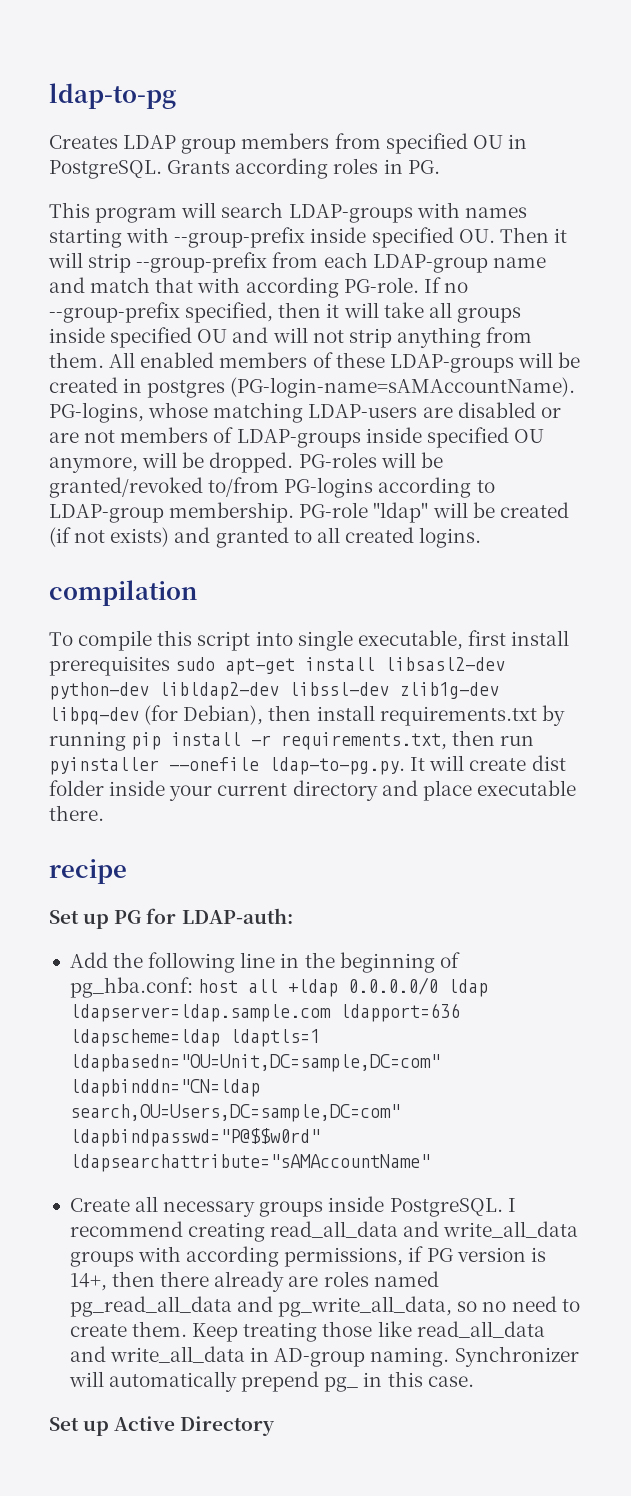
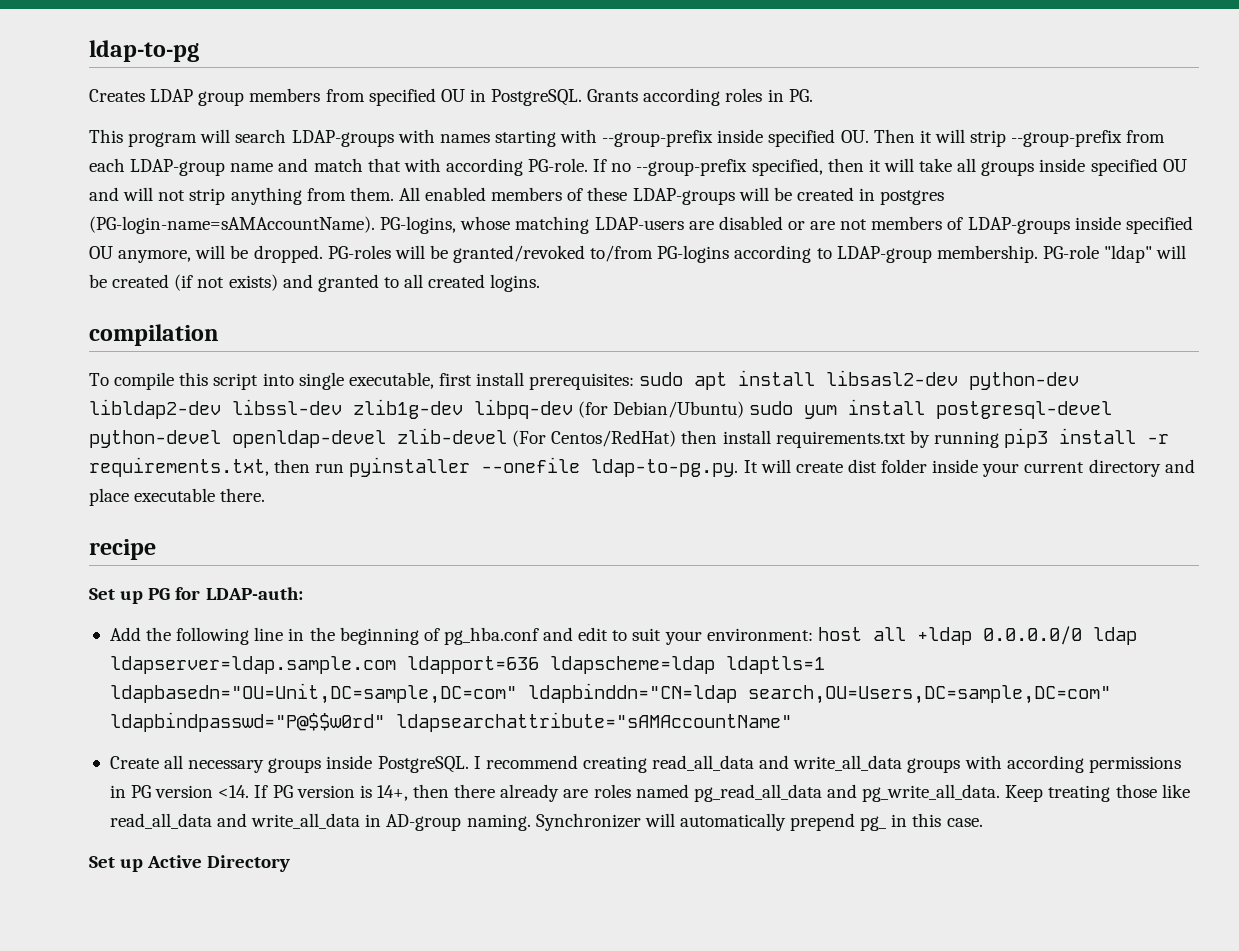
- To compile this script into single executable, first install prerequisites sudo apt-get install libsasl2-dev python-dev libldap2-dev libssl-dev zlib1g-dev libpq-dev (for Debian), then install requirements.txt by running pip install -r requirements.txt, then run pyinstaller --onefile ldap-to-pg.py. It will create dist folder inside your current directory and place executable there.
+ To compile this script into single executable, first install prerequisites: sudo apt install libsasl2-dev python-dev libldap2-dev libssl-dev zlib1g-dev libpq-dev (for Debian/Ubuntu) sudo yum install postgresql-devel python-devel openldap-devel zlib-devel (For Centos/RedHat) then install requirements.txt by running pip3 install -r requirements.txt, then run pyinstaller --onefile ldap-to-pg.py. It will create dist folder inside your current directory and place executable there.
- Add the following line in the beginning of pg_hba.conf: host all +ldap 0.0.0.0/0 ldap ldapserver=ldap.sample.com ldapport=636 ldapscheme=ldap ldaptls=1 ldapbasedn="OU=Unit,DC=sample,DC=com" ldapbinddn="CN=ldap search,OU=Users,DC=sample,DC=com" ldapbindpasswd="P@$$w0rd" ldapsearchattribute="sAMAccountName"
+ Add the following line in the beginning of pg_hba.conf and edit to suit your environment: host all +ldap 0.0.0.0/0 ldap ldapserver=ldap.sample.com ldapport=636 ldapscheme=ldap ldaptls=1 ldapbasedn="OU=Unit,DC=sample,DC=com" ldapbinddn="CN=ldap search,OU=Users,DC=sample,DC=com" ldapbindpasswd="P@$$w0rd" ldapsearchattribute="sAMAccountName"
- I recommend creating read_all_data and write_all_data groups with according permissions, if PG version is 14+, then there already are roles named pg_read_all_data and pg_write_all_data, so no need to create them.
+ I recommend creating read_all_data and write_all_data groups with according permissions in PG version <14. If PG version is 14+, then there already are roles named pg_read_all_data and pg_write_all_data.

